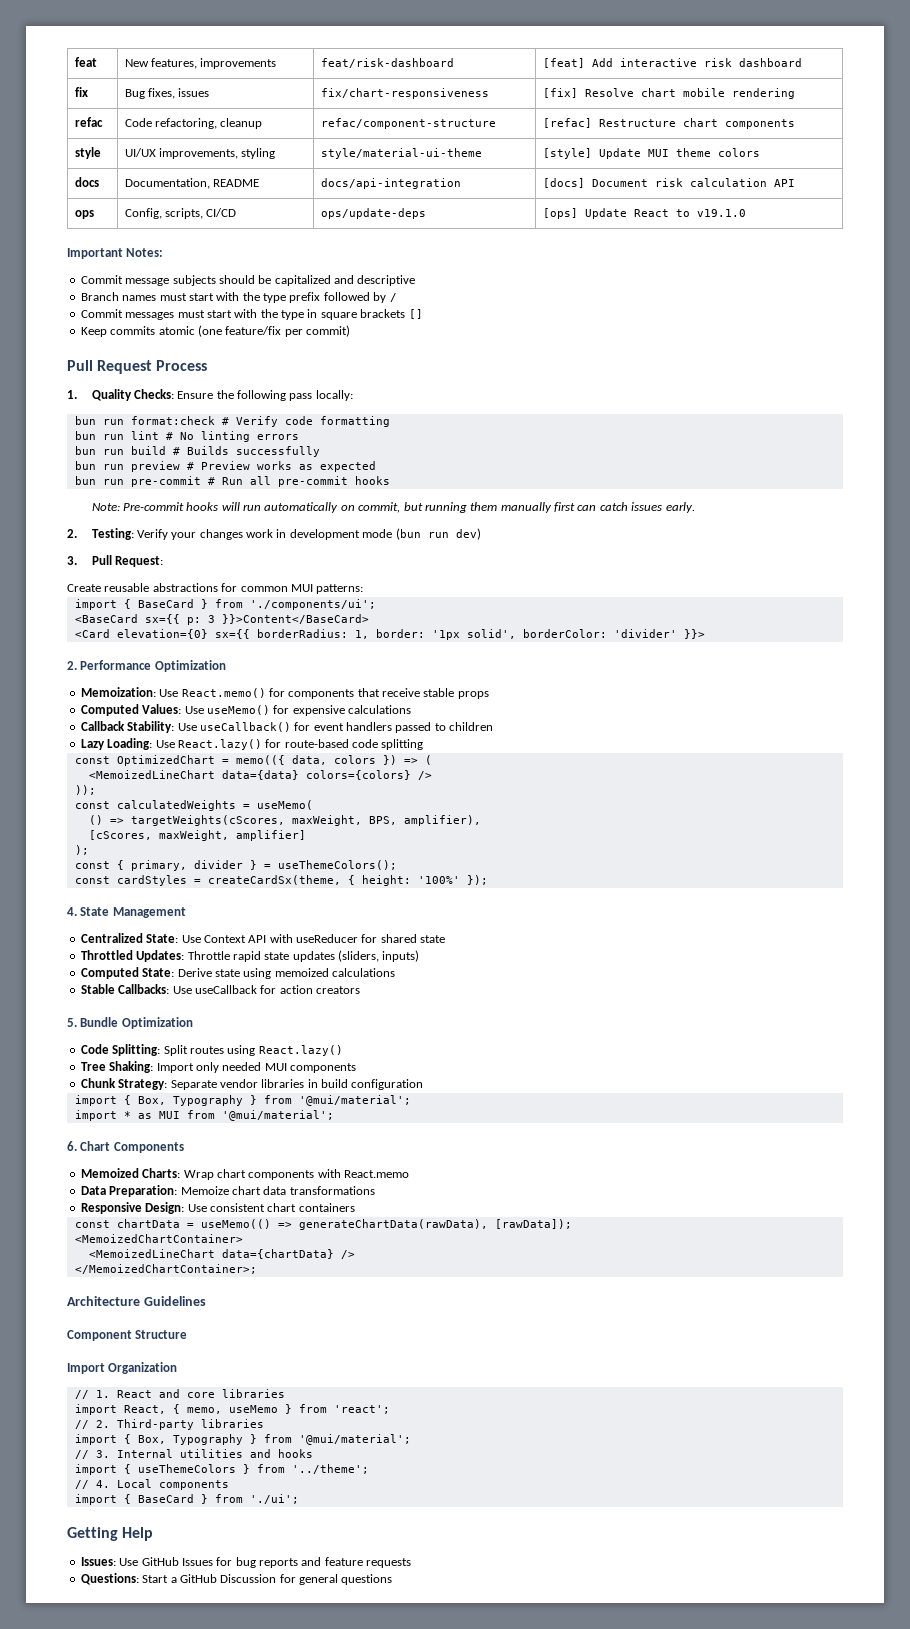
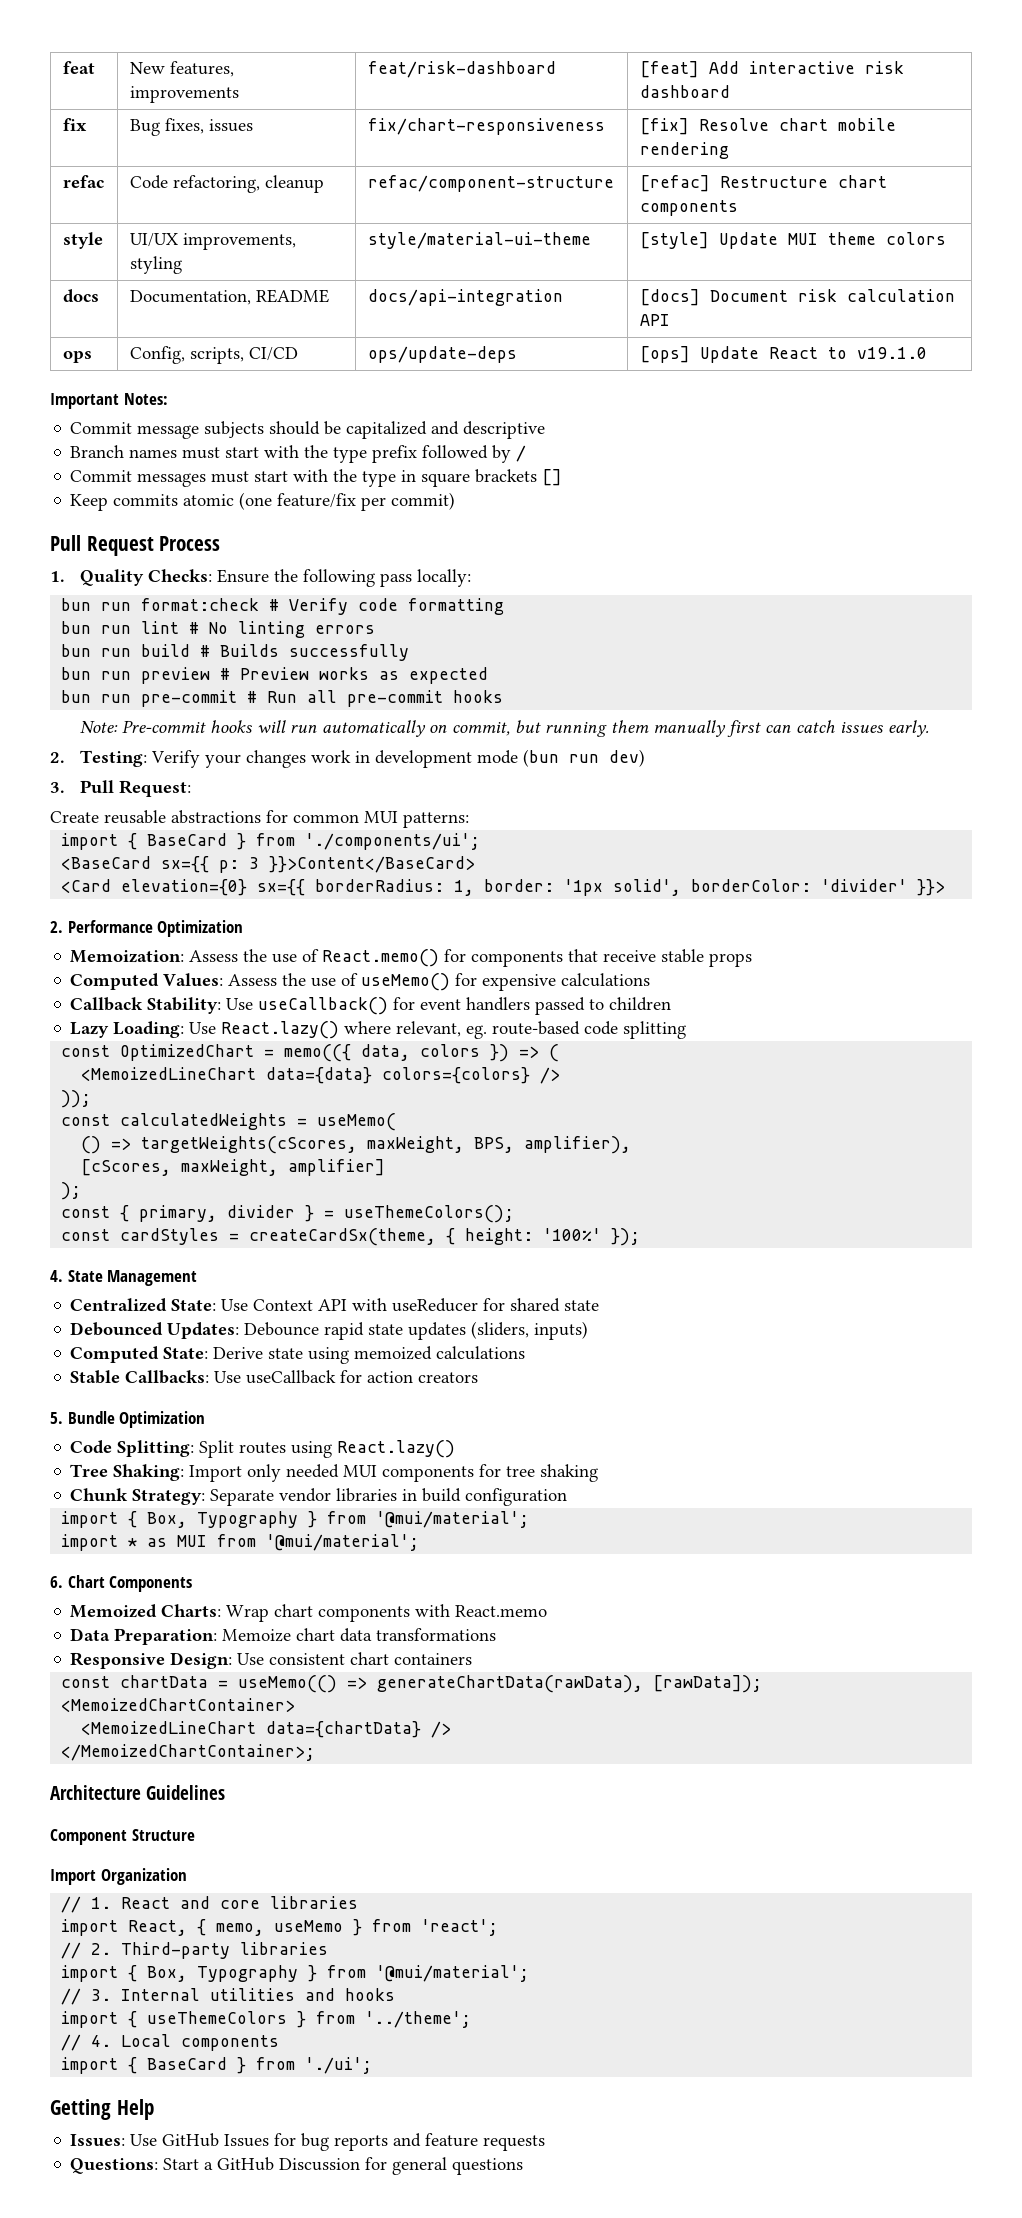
- Memoization: Use React.memo() for components that receive stable props
+ Memoization: Assess the use of React.memo() for components that receive stable props
- Computed Values: Use useMemo() for expensive calculations
+ Computed Values: Assess the use of useMemo() for expensive calculations
- Lazy Loading: Use React.lazy() for route-based code splitting
+ Lazy Loading: Use React.lazy() where relevant, eg. route-based code splitting
- Throttled Updates: Throttle rapid state updates (sliders, inputs)
+ Debounced Updates: Debounce rapid state updates (sliders, inputs)
- Tree Shaking: Import only needed MUI components
+ Tree Shaking: Import only needed MUI components for tree shaking

